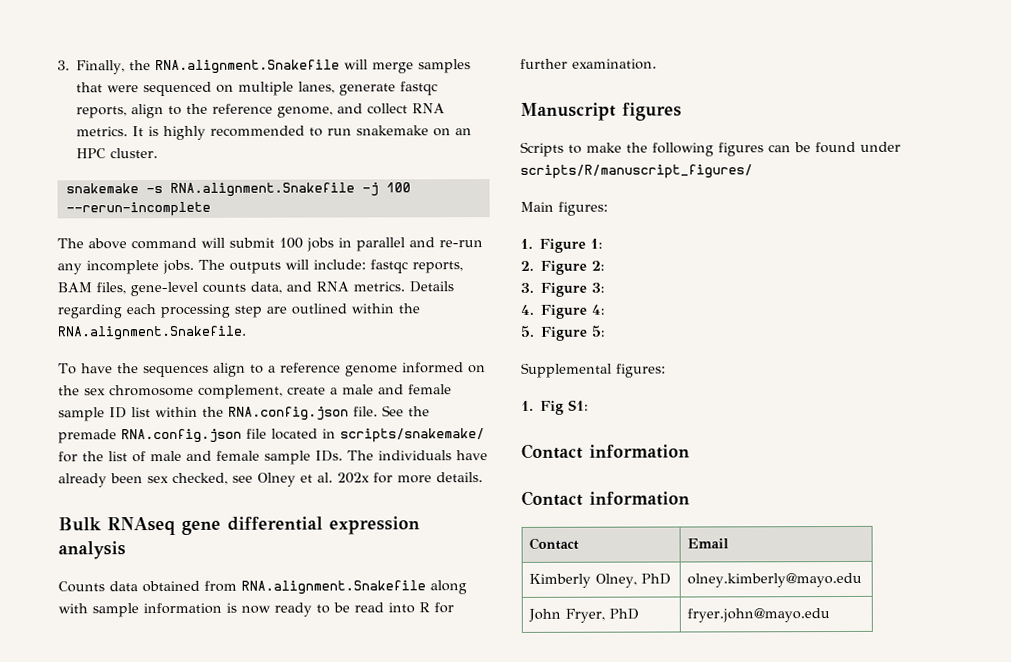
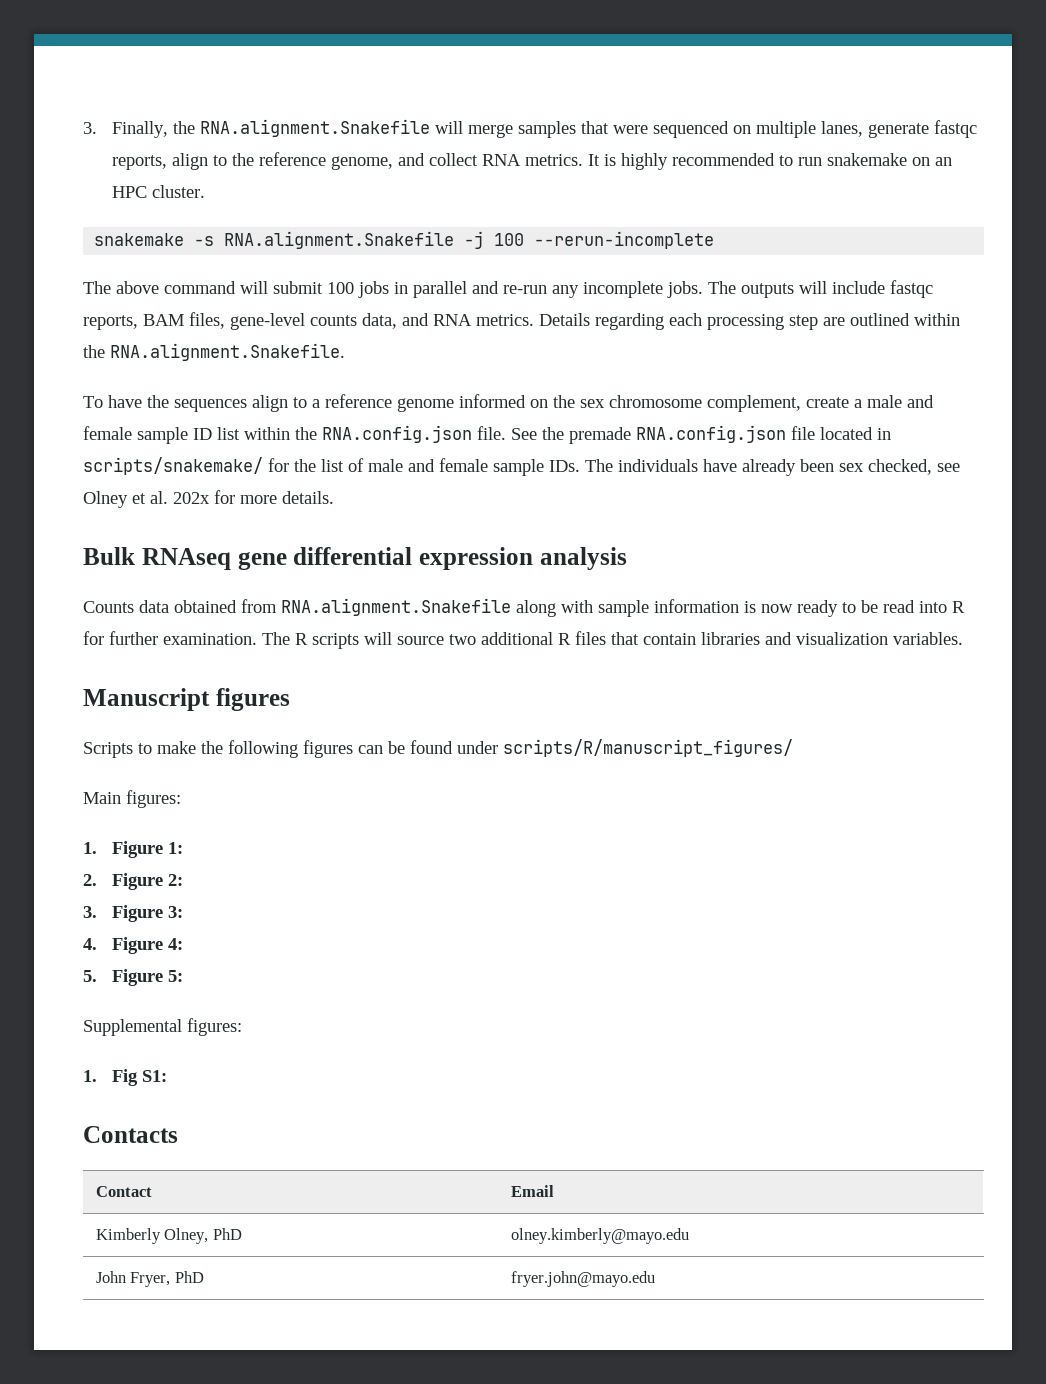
- The outputs will include: fastqc reports, BAM files, gene-level counts data, and RNA metrics.
+ The outputs will include fastqc reports, BAM files, gene-level counts data, and RNA metrics.
+ The R scripts will source two additional R files that contain libraries and visualization variables.
  1. Fig S1:
- Contact information
- Contact information
+ Contacts

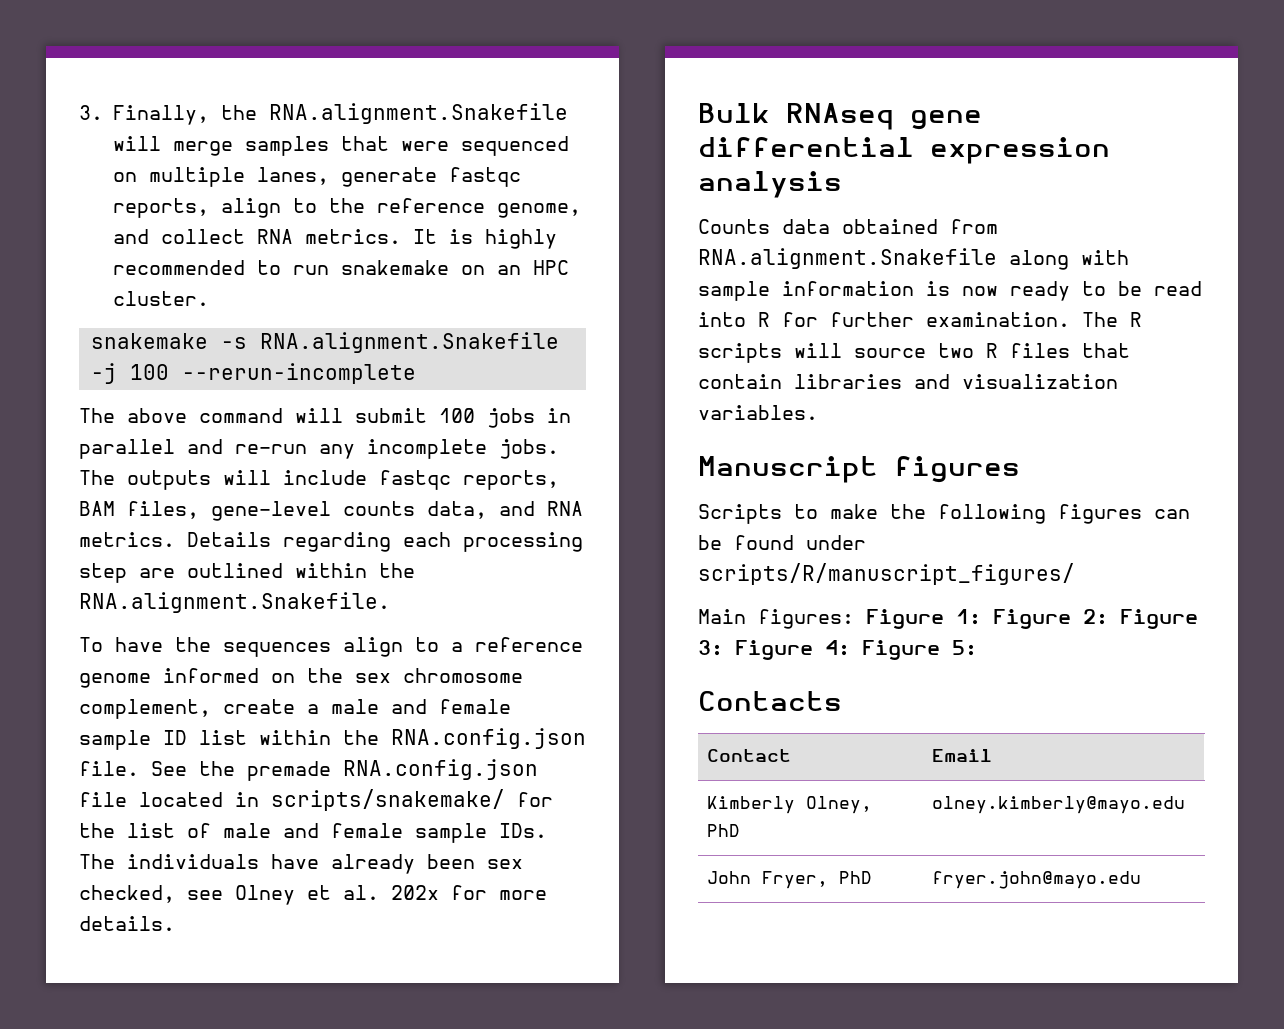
- The R scripts will source two additional R files that contain libraries and visualization variables.
+ The R scripts will source two R files that contain libraries and visualization variables.
- Main figures:
- 1. Figure 1:
- 2. Figure 2:
- 3. Figure 3:
- 4. Figure 4:
- 5. Figure 5:
+ Main figures: Figure 1: Figure 2: Figure 3: Figure 4: Figure 5:
- Supplemental figures:
- 1. Fig S1:

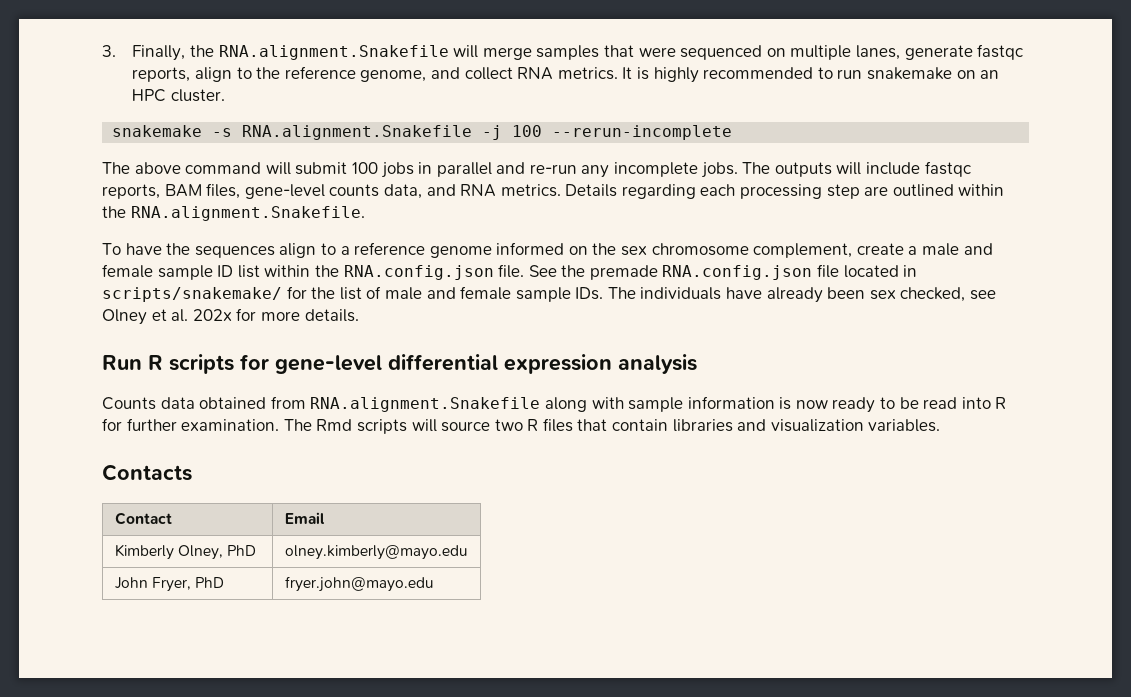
- Bulk RNAseq gene differential expression analysis
+ Run R scripts for gene-level differential expression analysis
- The R scripts will source two R files that contain libraries and visualization variables.
+ The Rmd scripts will source two R files that contain libraries and visualization variables.
- Manuscript figures
- Scripts to make the following figures can be found under scripts/R/manuscript_figures/
- Main figures: Figure 1: Figure 2: Figure 3: Figure 4: Figure 5:

